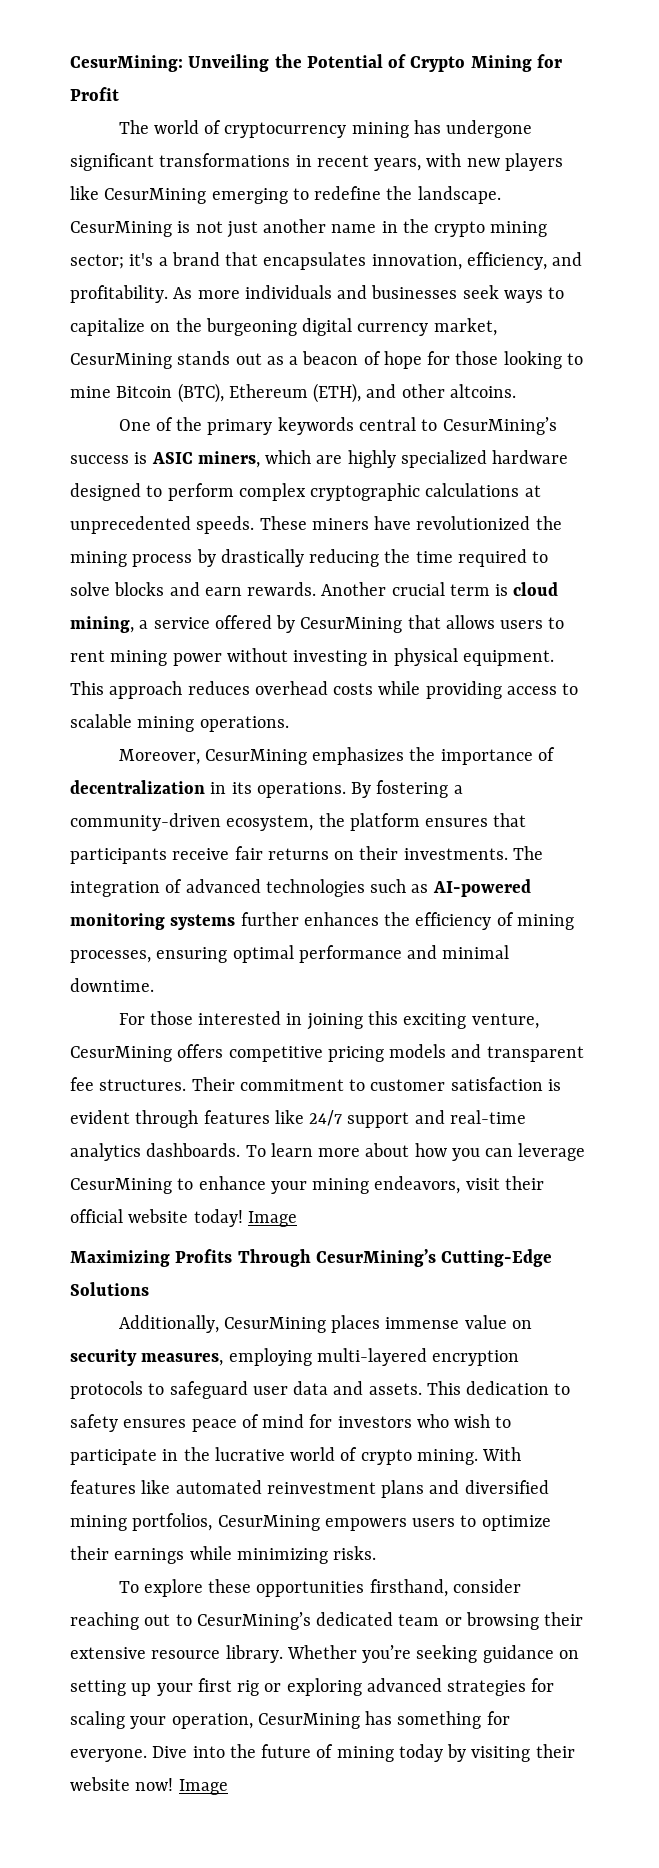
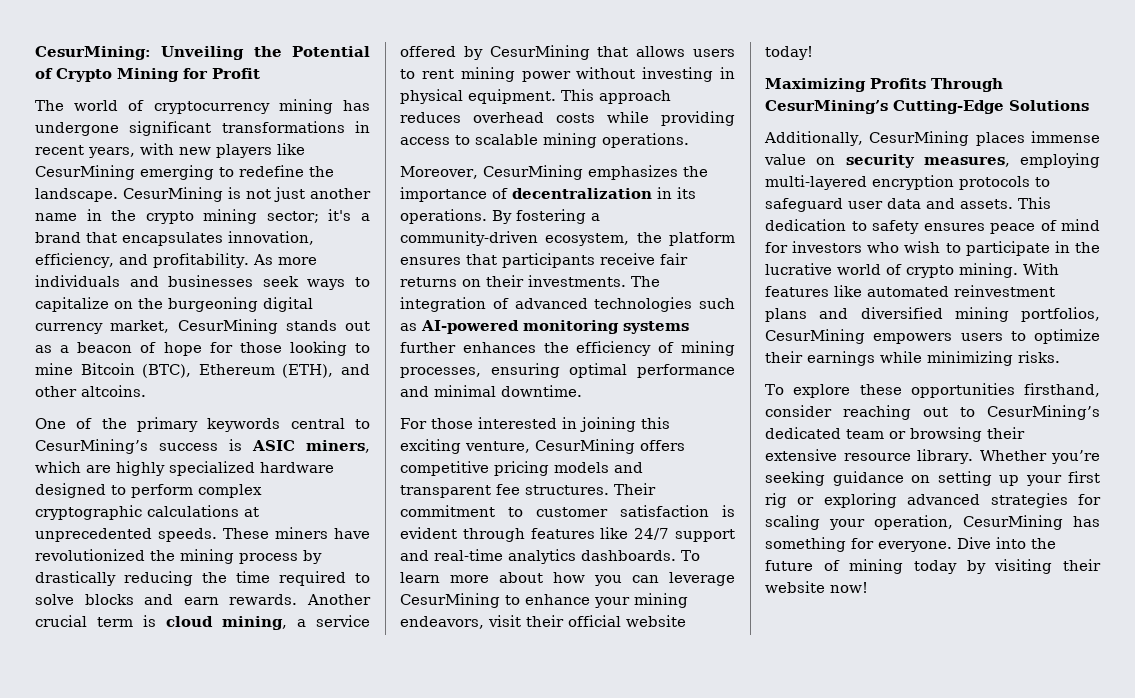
- To learn more about how you can leverage CesurMining to enhance your mining endeavors, visit their official website today! Image
+ To learn more about how you can leverage CesurMining to enhance your mining endeavors, visit their official website today!
- Dive into the future of mining today by visiting their website now! Image
+ Dive into the future of mining today by visiting their website now!

